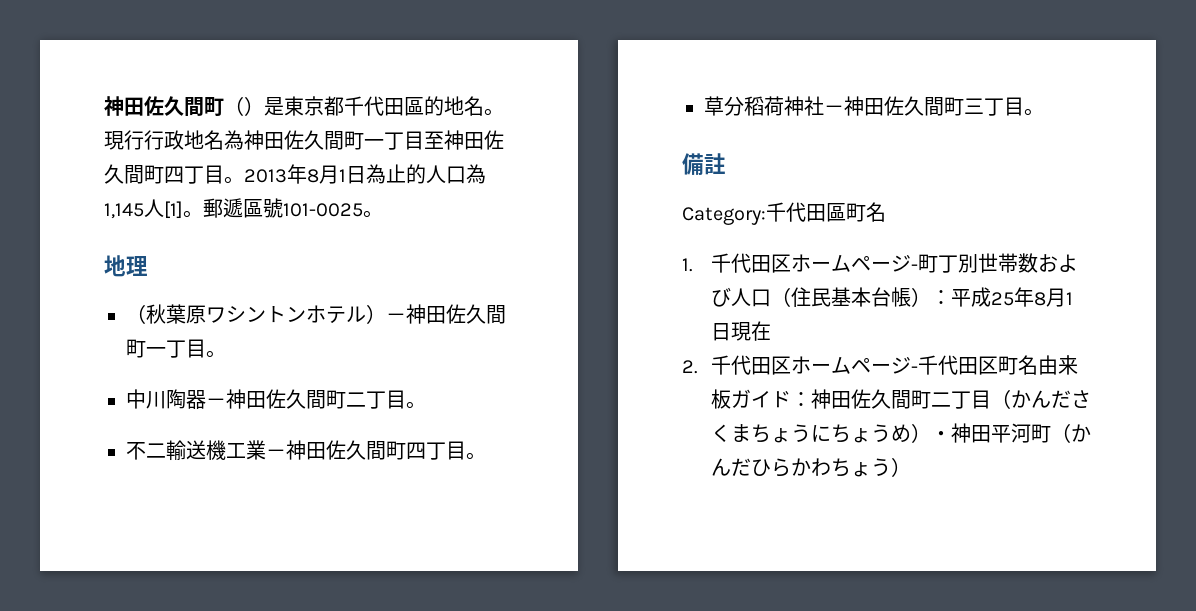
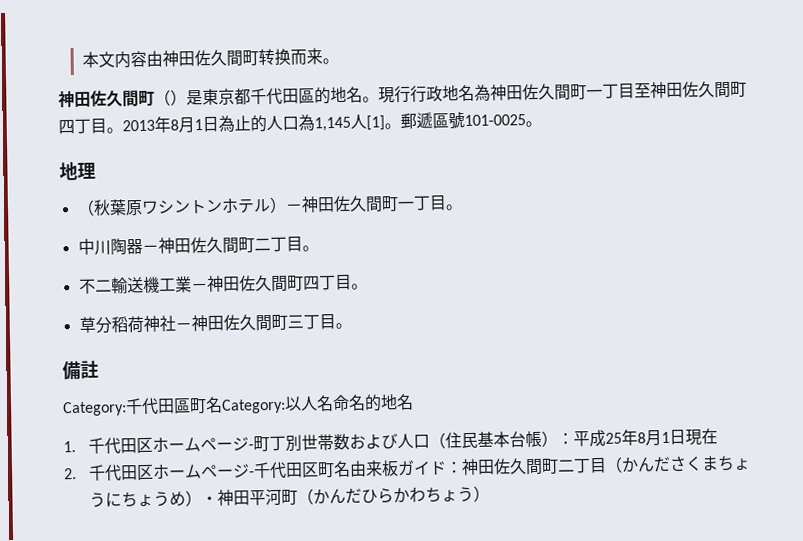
+ 本文内容由神田佐久間町转换而来。
- Category:千代田區町名
+ Category:千代田區町名Category:以人名命名的地名

